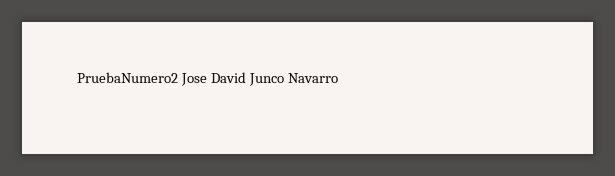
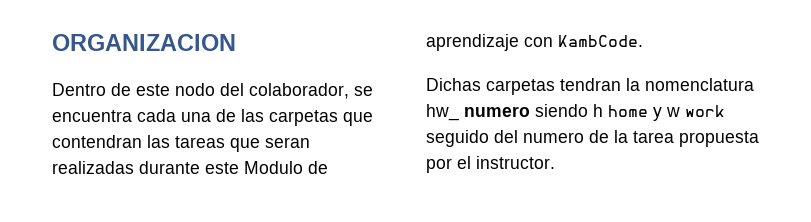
- PruebaNumero2 Jose David Junco Navarro
+ ORGANIZACION
+ Dentro de este nodo del colaborador, se encuentra cada una de las carpetas que contendran las tareas que seran realizadas durante este Modulo de aprendizaje con KambCode.
+ Dichas carpetas tendran la nomenclatura hw_ numero siendo h home y w work seguido del numero de la tarea propuesta por el instructor.

